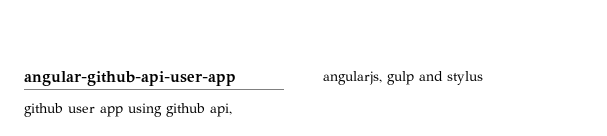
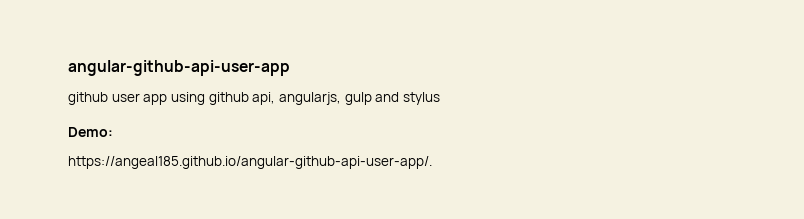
+ Demo:
+ https://angeal185.github.io/angular-github-api-user-app/.

